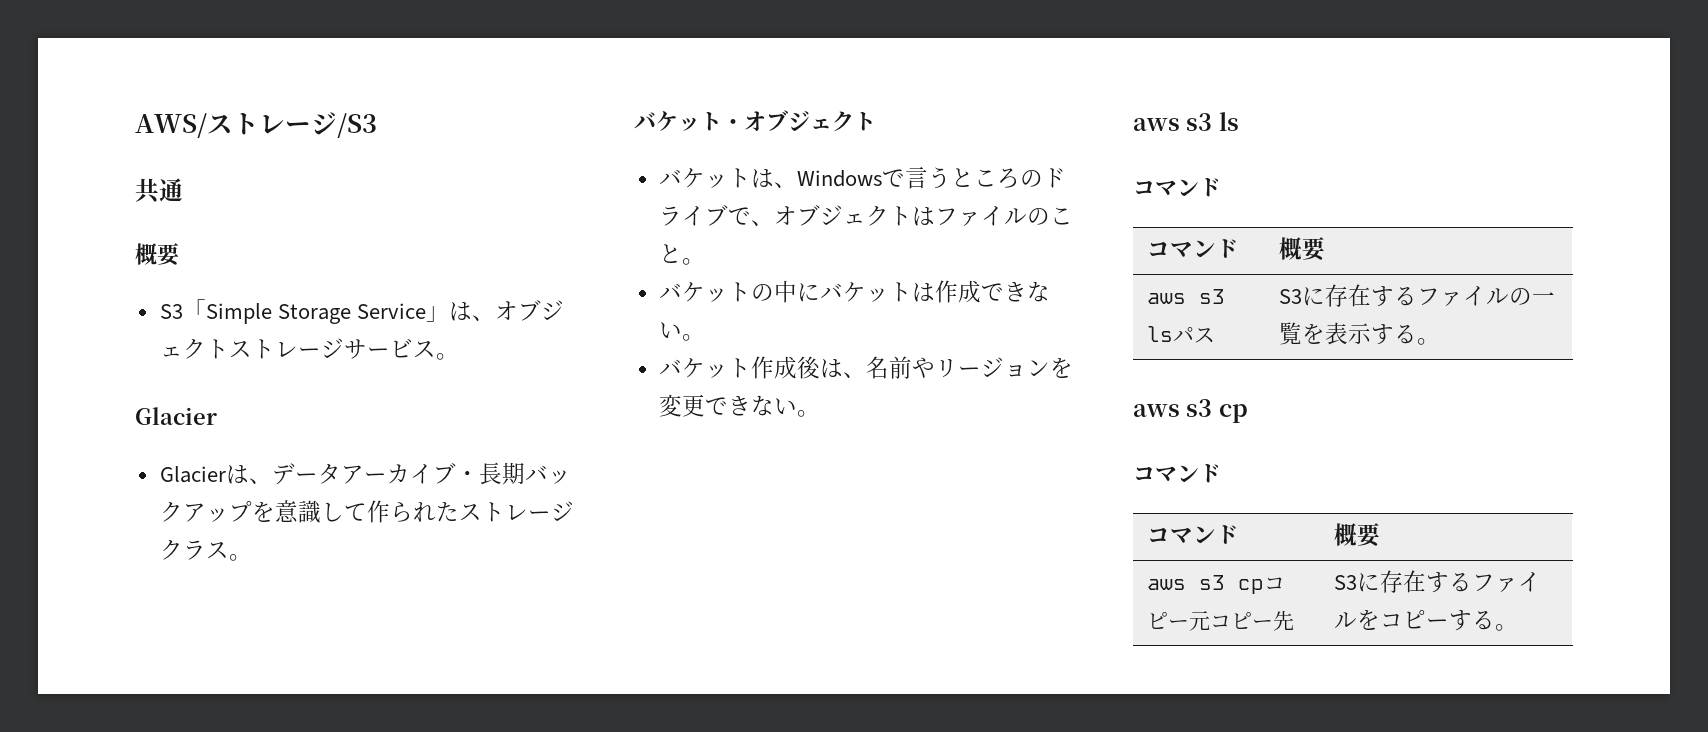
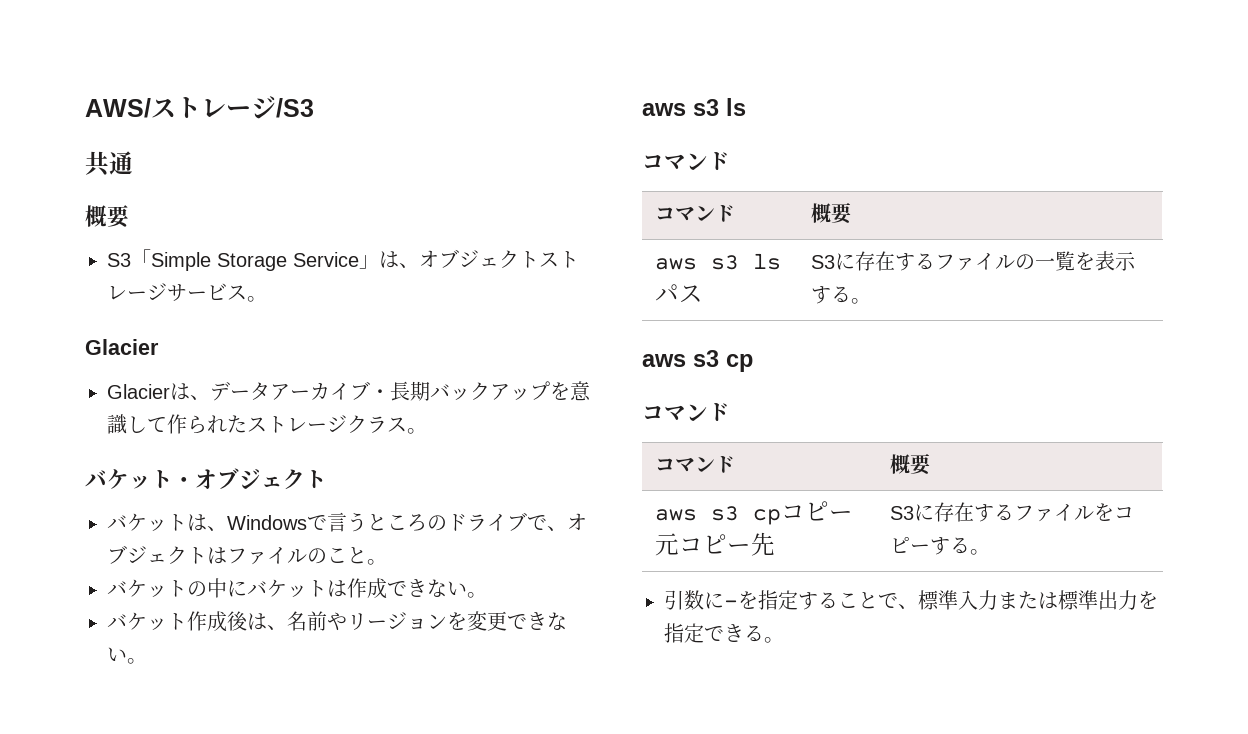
+ 引数に-を指定することで、標準入力または標準出力を指定できる。

